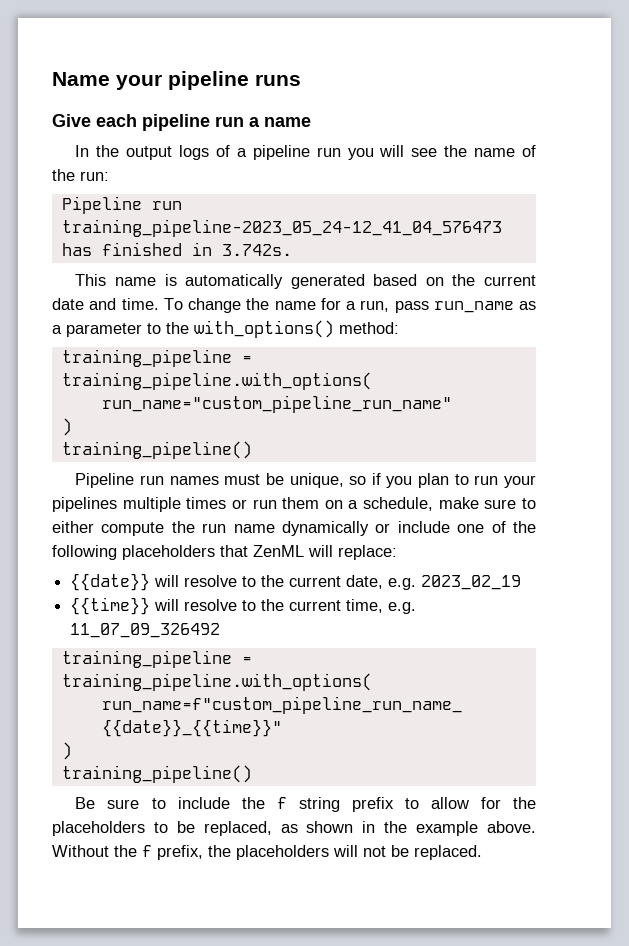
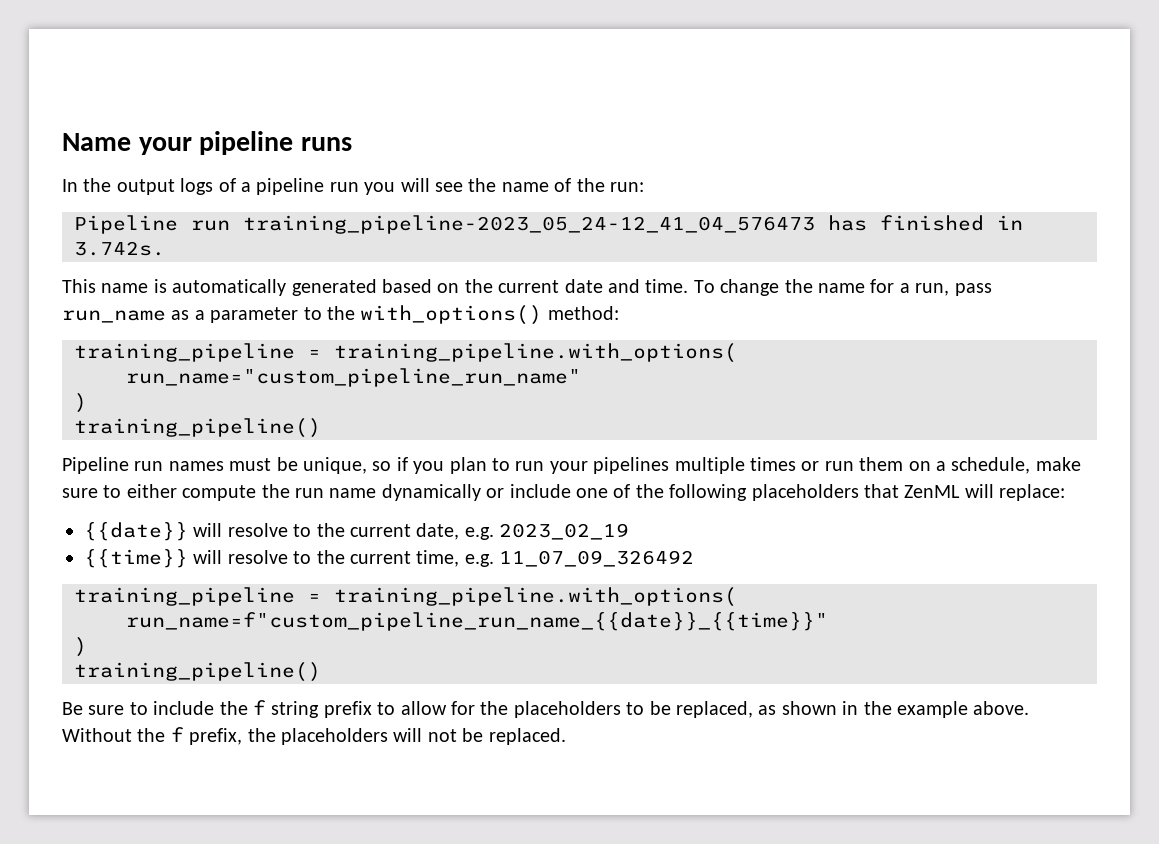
- Give each pipeline run a name

